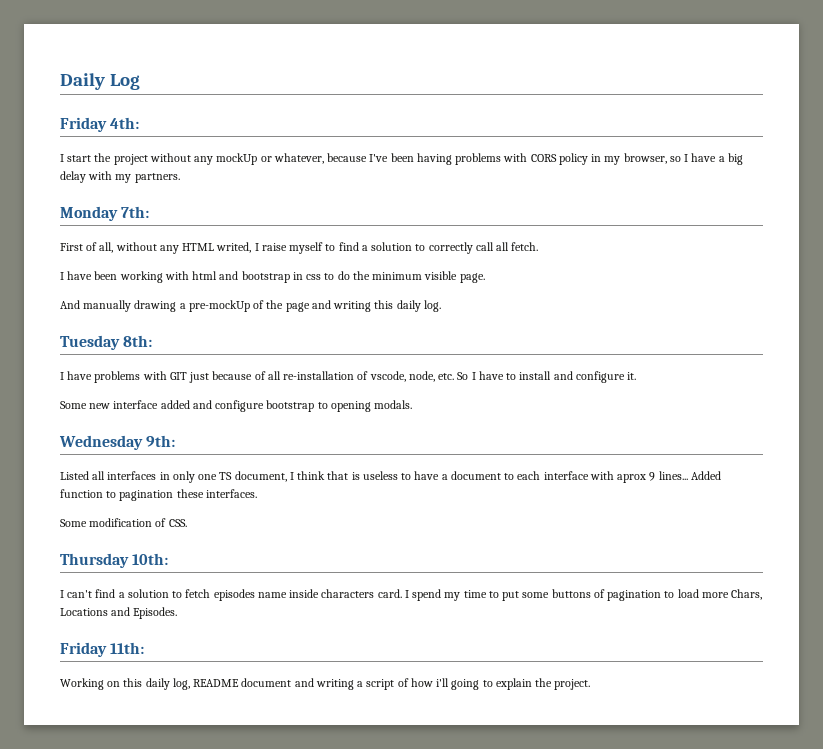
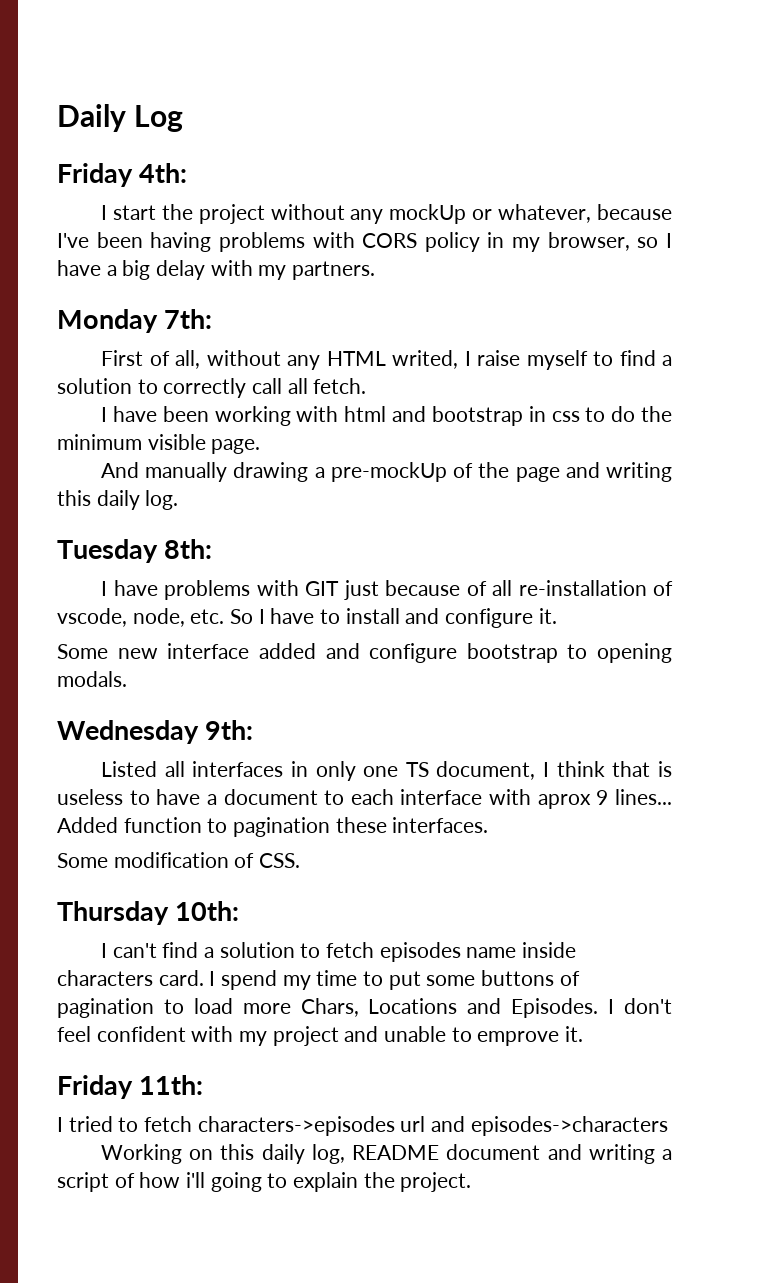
- I spend my time to put some buttons of pagination to load more Chars, Locations and Episodes.
+ I spend my time to put some buttons of pagination to load more Chars, Locations and Episodes. I don't feel confident with my project and unable to emprove it.
  Friday 11th:
+ I tried to fetch characters->episodes url and episodes->characters

